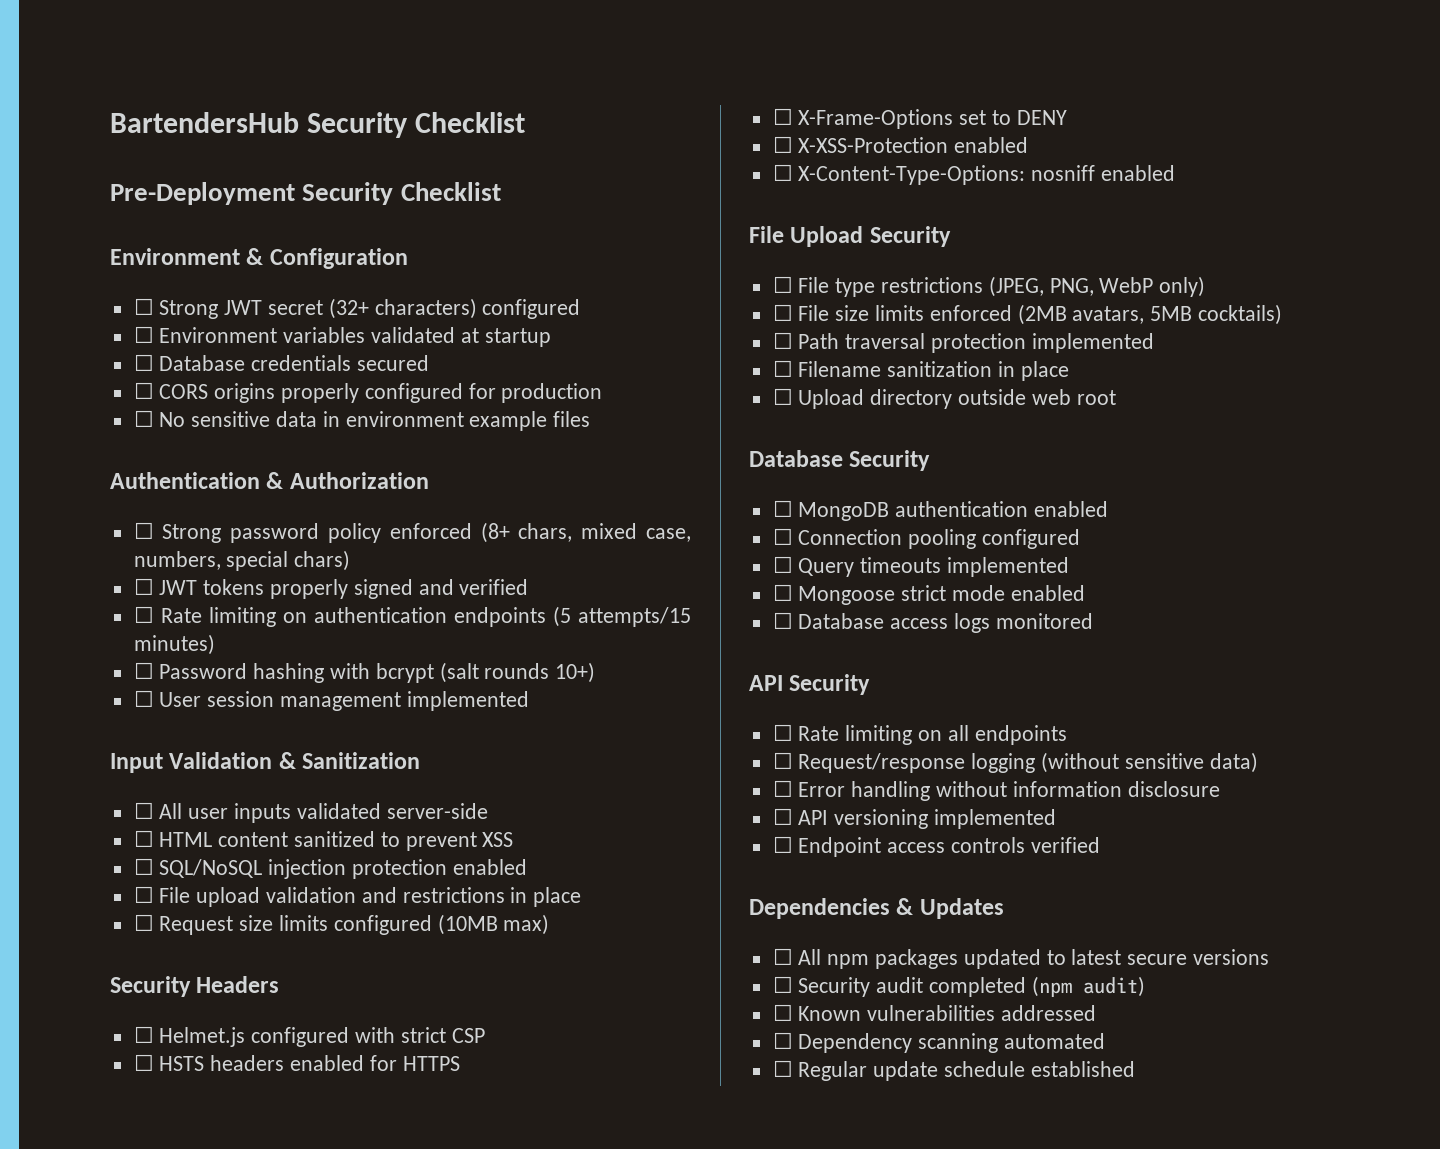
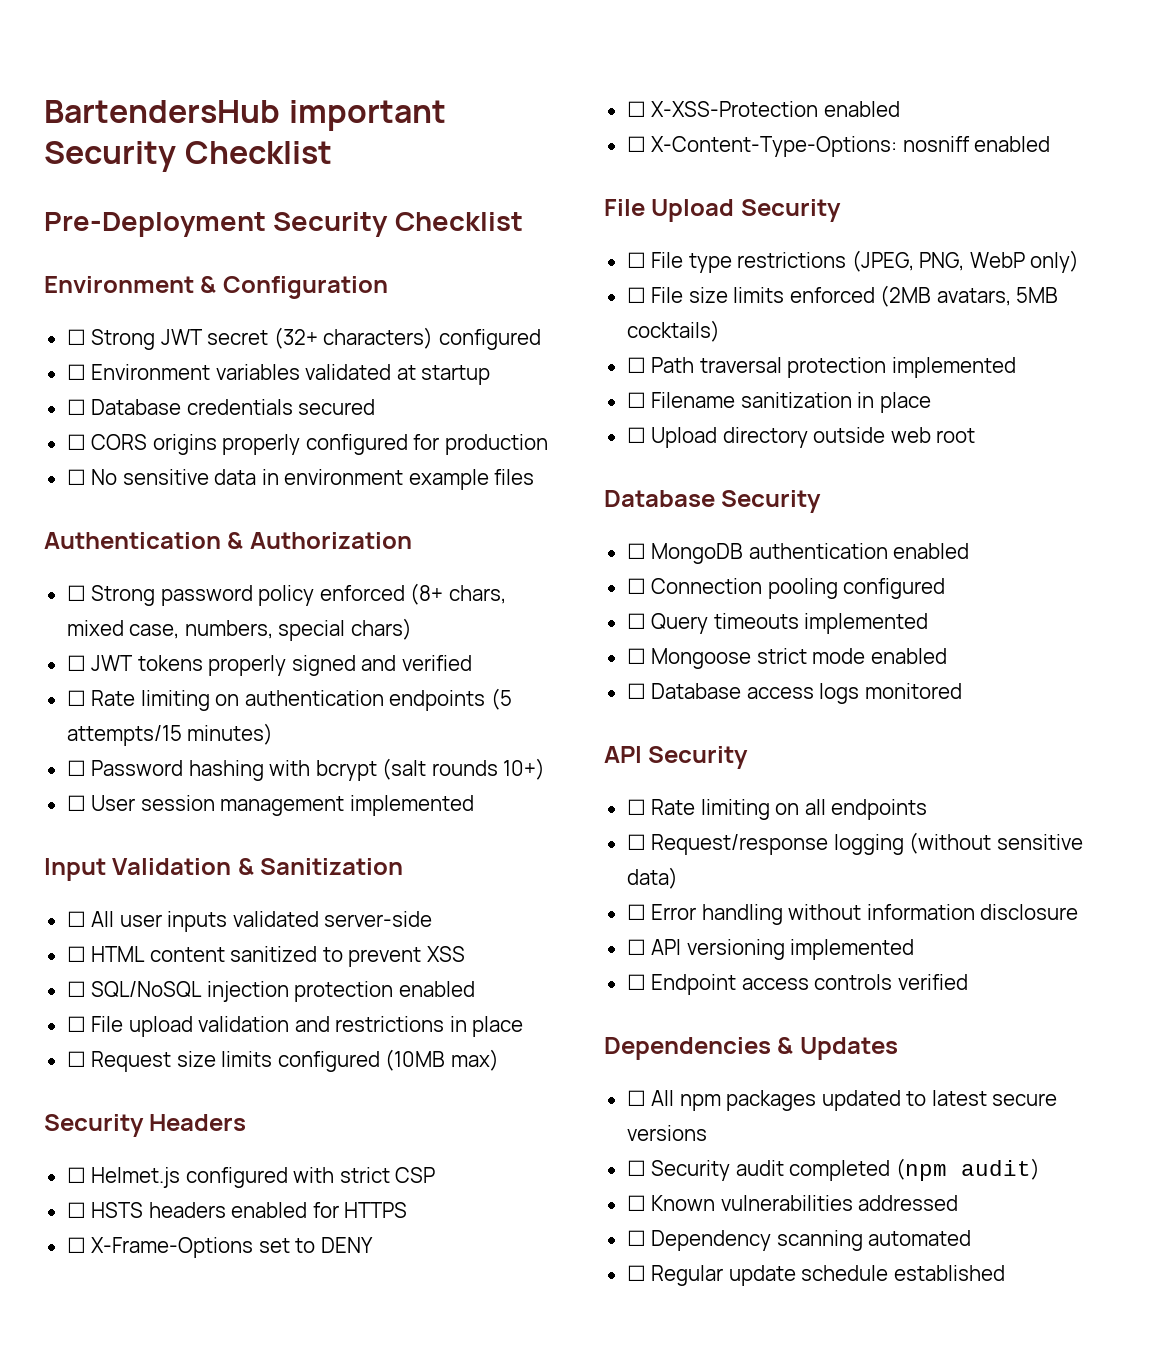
- BartendersHub Security Checklist
+ BartendersHub important Security Checklist

